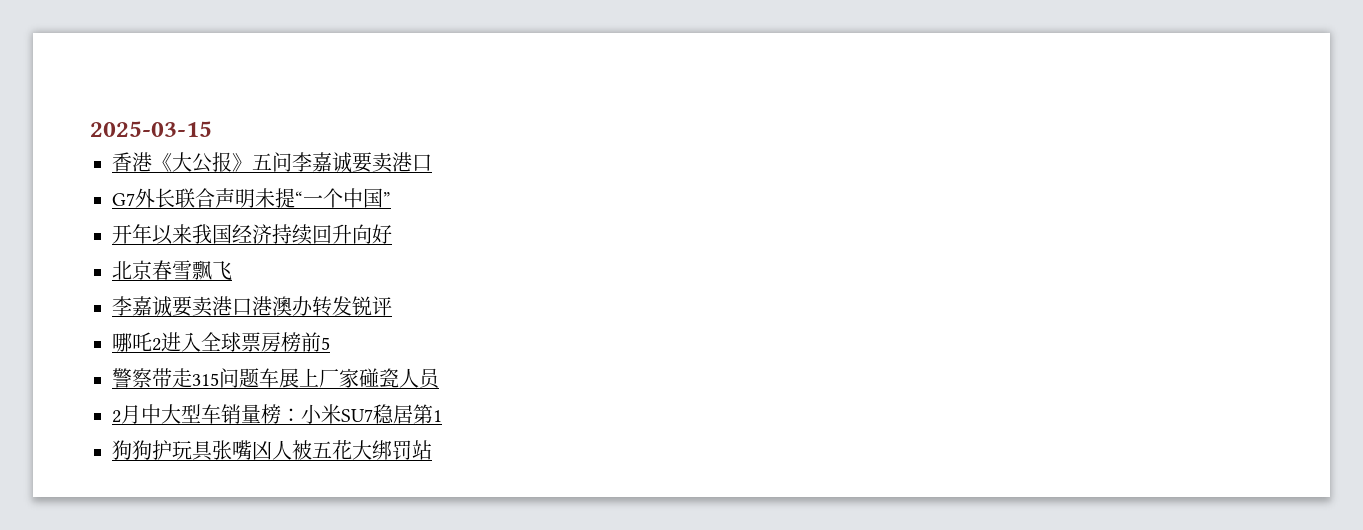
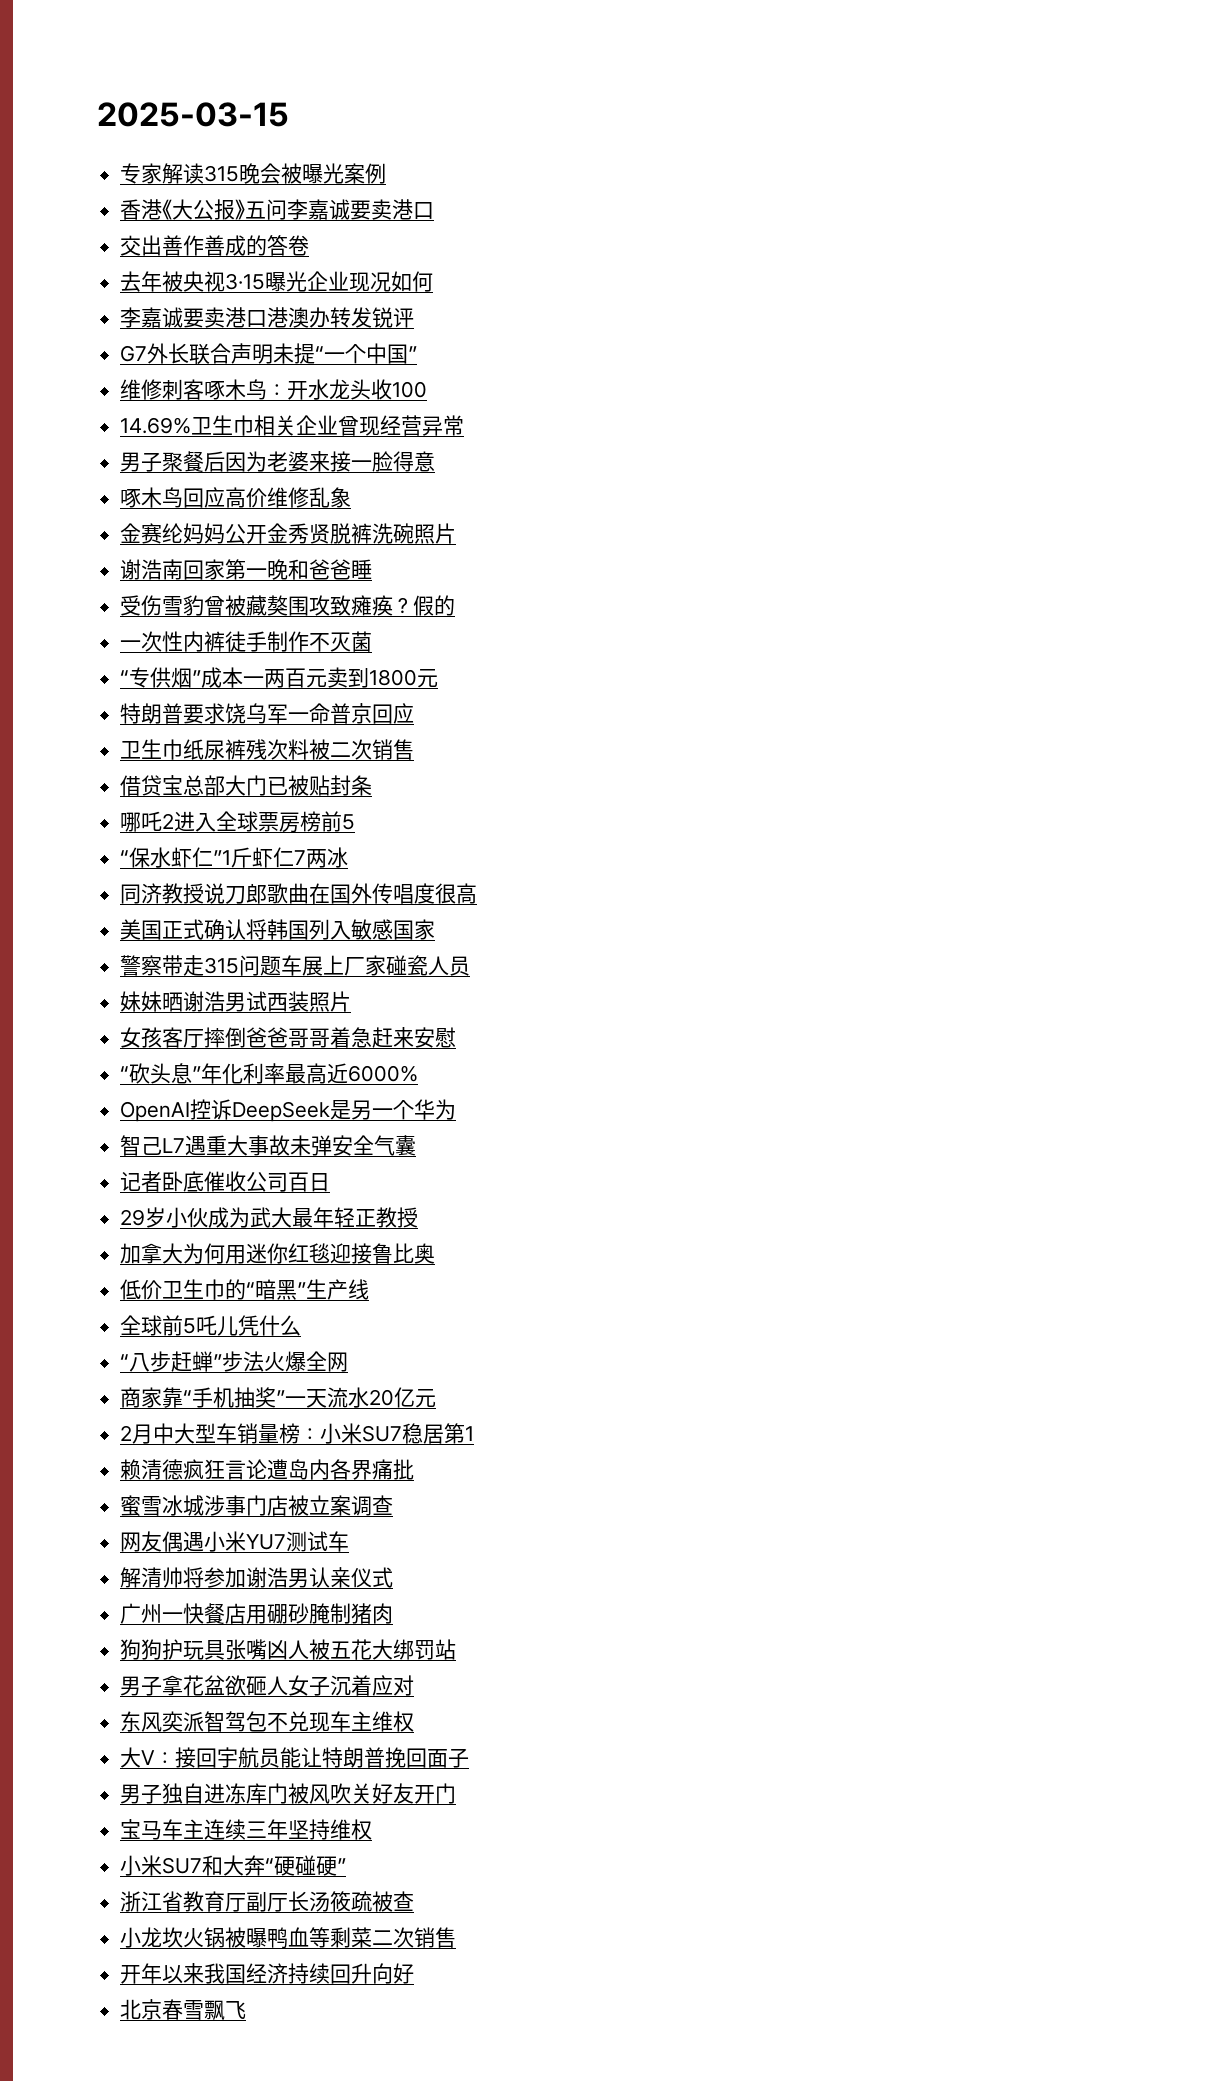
+ 专家解读315晚会被曝光案例
+ 交出善作善成的答卷
+ 去年被央视3·15曝光企业现况如何
+ 李嘉诚要卖港口港澳办转发锐评
+ 维修刺客啄木鸟：开水龙头收100
+ 14.69%卫生巾相关企业曾现经营异常
+ 男子聚餐后因为老婆来接一脸得意
+ 啄木鸟回应高价维修乱象
+ 金赛纶妈妈公开金秀贤脱裤洗碗照片
+ 谢浩南回家第一晚和爸爸睡
+ 受伤雪豹曾被藏獒围攻致瘫痪？假的
+ 一次性内裤徒手制作不灭菌
+ “专供烟”成本一两百元卖到1800元
+ 特朗普要求饶乌军一命普京回应
+ 卫生巾纸尿裤残次料被二次销售
+ 借贷宝总部大门已被贴封条
+ 哪吒2进入全球票房榜前5
+ “保水虾仁”1斤虾仁7两冰
+ 同济教授说刀郎歌曲在国外传唱度很高
+ 美国正式确认将韩国列入敏感国家
+ 警察带走315问题车展上厂家碰瓷人员
+ 妹妹晒谢浩男试西装照片
+ 女孩客厅摔倒爸爸哥哥着急赶来安慰
+ “砍头息”年化利率最高近6000%
+ OpenAI控诉DeepSeek是另一个华为
+ 智己L7遇重大事故未弹安全气囊
+ 记者卧底催收公司百日
+ 29岁小伙成为武大最年轻正教授
+ 加拿大为何用迷你红毯迎接鲁比奥
+ 低价卫生巾的“暗黑”生产线
+ 全球前5吒儿凭什么
+ “八步赶蝉”步法火爆全网
+ 商家靠“手机抽奖”一天流水20亿元
+ 2月中大型车销量榜：小米SU7稳居第1
+ 赖清德疯狂言论遭岛内各界痛批
+ 蜜雪冰城涉事门店被立案调查
+ 网友偶遇小米YU7测试车
+ 解清帅将参加谢浩男认亲仪式
+ 广州一快餐店用硼砂腌制猪肉
+ 狗狗护玩具张嘴凶人被五花大绑罚站
+ 男子拿花盆欲砸人女子沉着应对
+ 东风奕派智驾包不兑现车主维权
+ 大V：接回宇航员能让特朗普挽回面子
+ 男子独自进冻库门被风吹关好友开门
+ 宝马车主连续三年坚持维权
+ 小米SU7和大奔“硬碰硬”
+ 浙江省教育厅副厅长汤筱疏被查
+ 小龙坎火锅被曝鸭血等剩菜二次销售
- 李嘉诚要卖港口港澳办转发锐评
- 哪吒2进入全球票房榜前5
- 警察带走315问题车展上厂家碰瓷人员
- 2月中大型车销量榜：小米SU7稳居第1
- 狗狗护玩具张嘴凶人被五花大绑罚站

